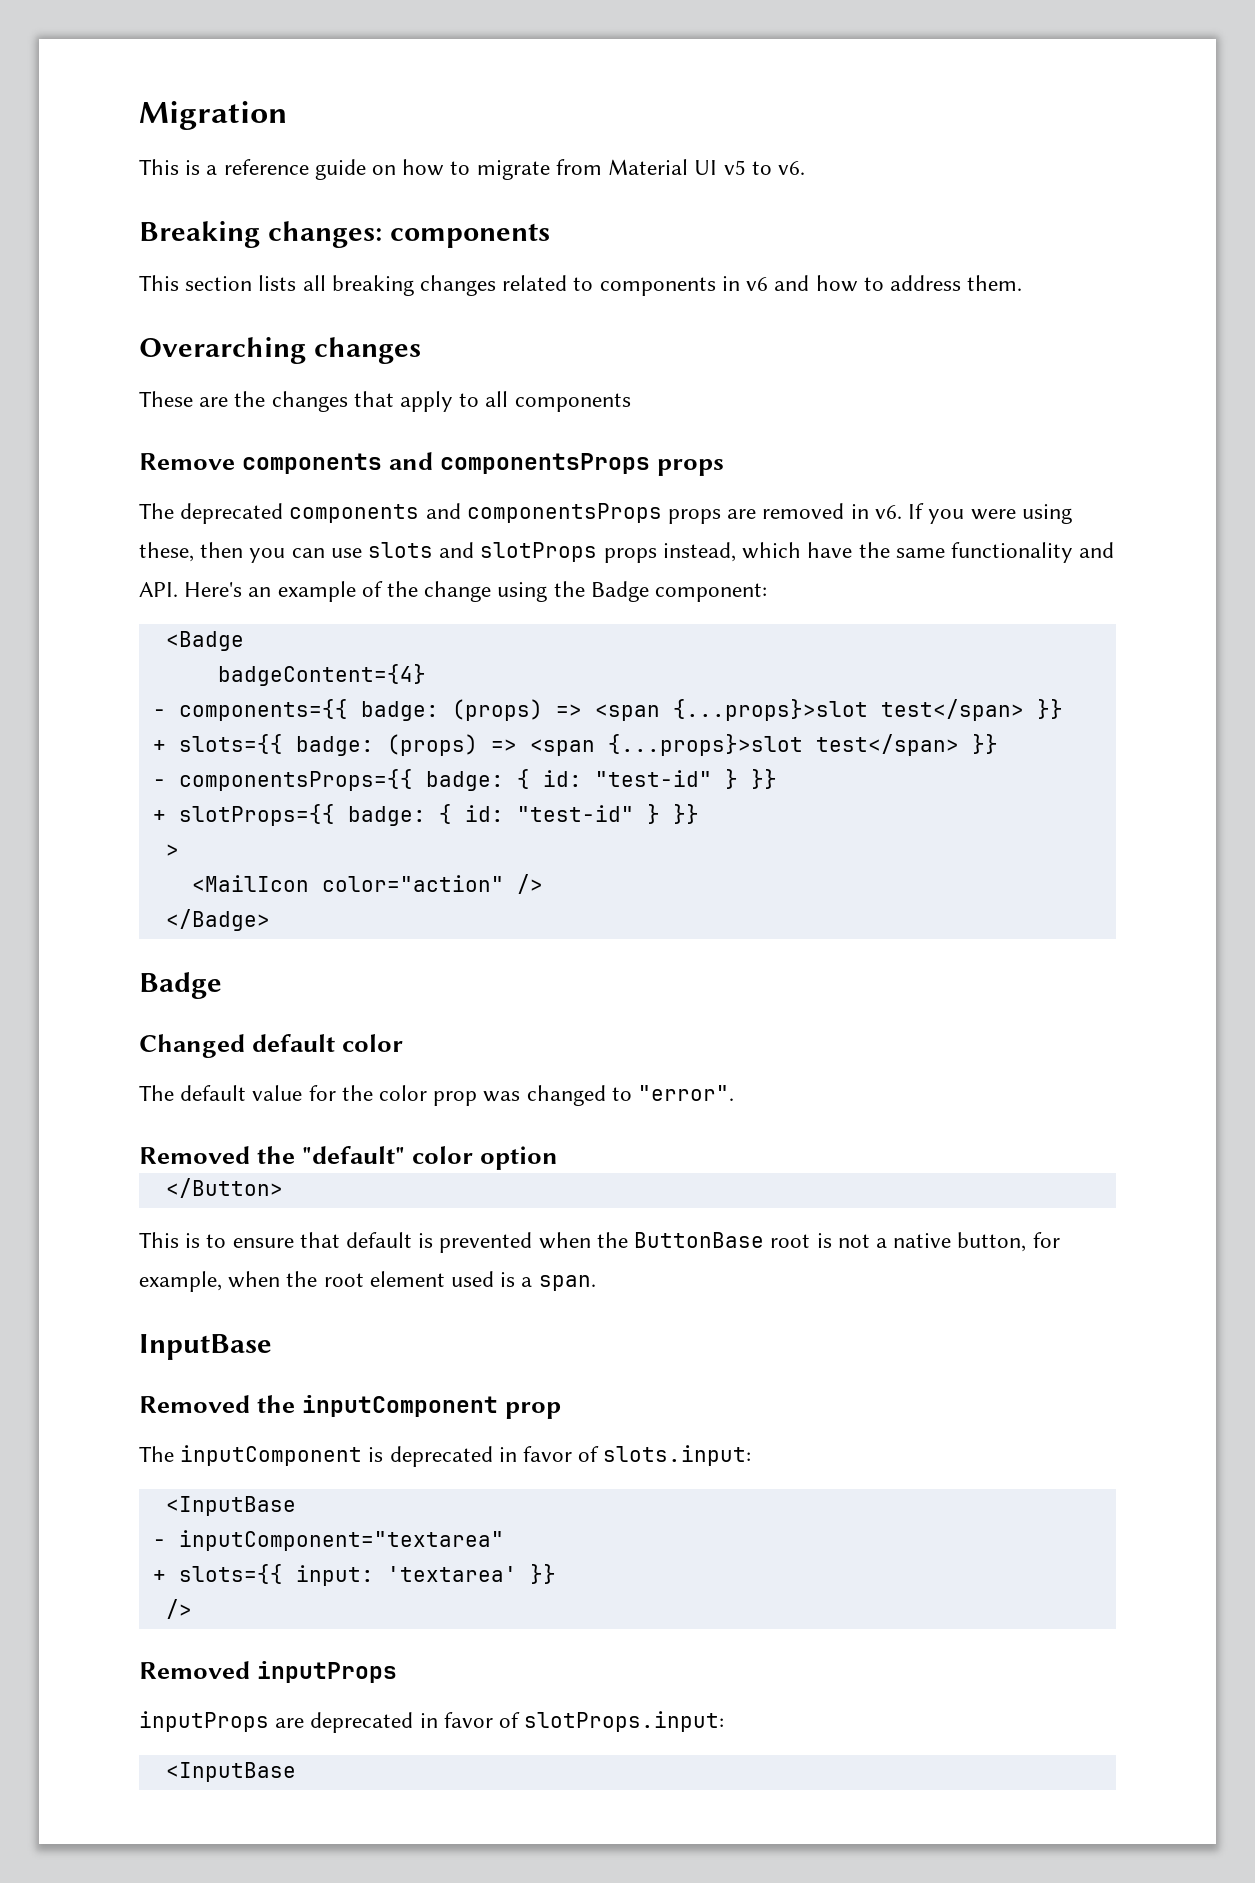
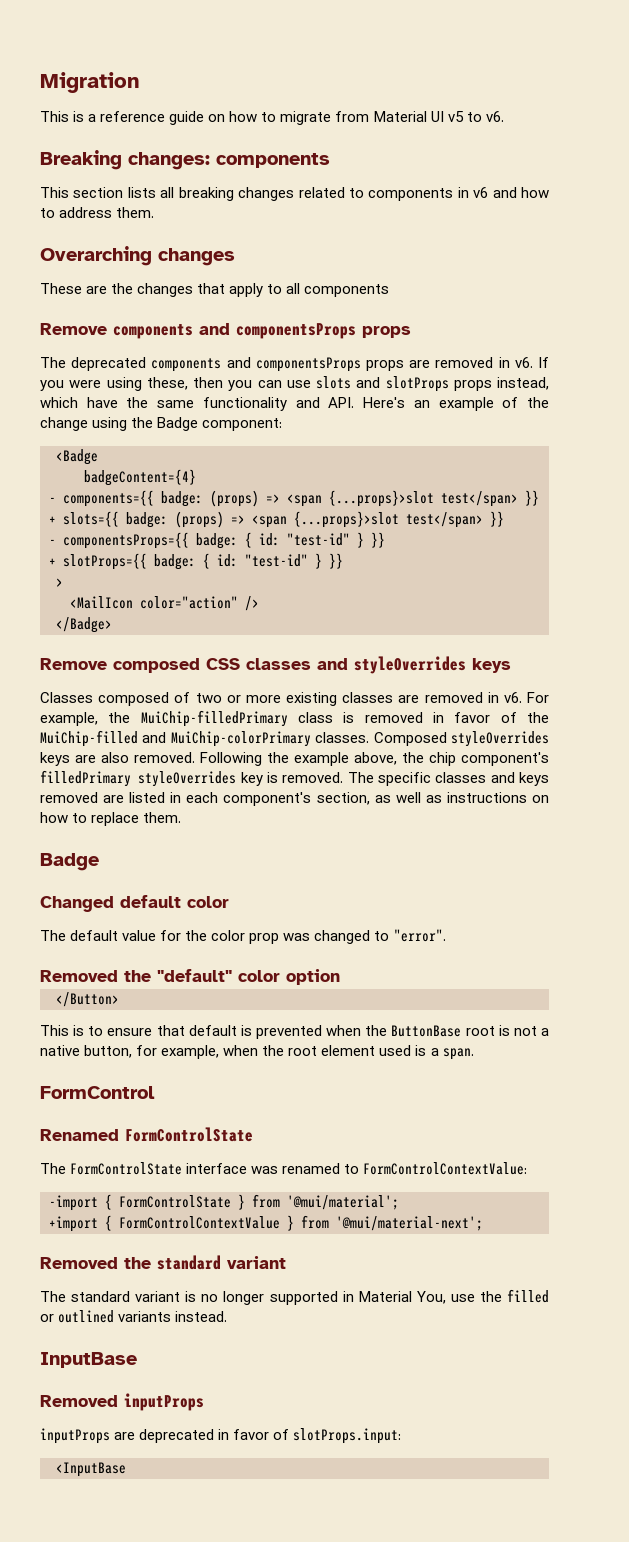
+ Remove composed CSS classes and styleOverrides keys
+ Classes composed of two or more existing classes are removed in v6. For example, the MuiChip-filledPrimary class is removed in favor of the MuiChip-filled and MuiChip-colorPrimary classes. Composed styleOverrides keys are also removed. Following the example above, the chip component's filledPrimary styleOverrides key is removed. The specific classes and keys removed are listed in each component's section, as well as instructions on how to replace them.
+ FormControl
+ Renamed FormControlState
+ The FormControlState interface was renamed to FormControlContextValue:
+ -import { FormControlState } from '@mui/material';
+ +import { FormControlContextValue } from '@mui/material-next';
+ Removed the standard variant
+ The standard variant is no longer supported in Material You, use the filled or outlined variants instead.
  InputBase
- Removed the inputComponent prop
- The inputComponent is deprecated in favor of slots.input:
- <InputBase
- - inputComponent="textarea"
- + slots={{ input: 'textarea' }}
- />

